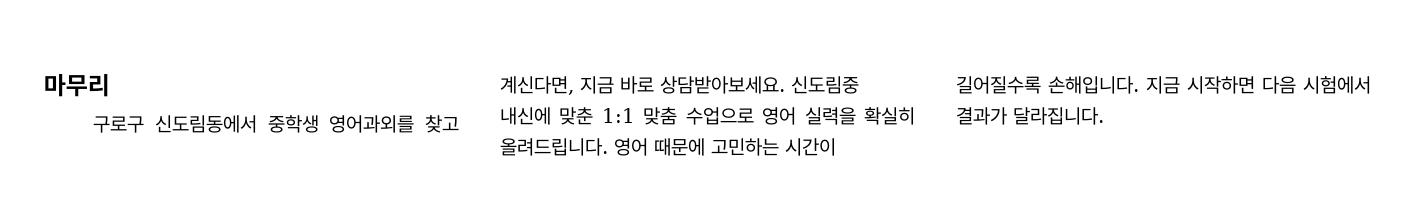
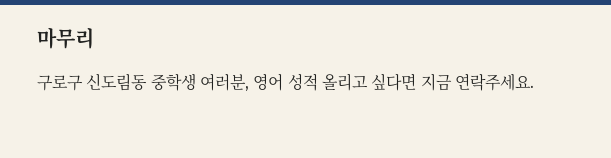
- 구로구 신도림동에서 중학생 영어과외를 찾고 계신다면, 지금 바로 상담받아보세요. 신도림중 내신에 맞춘 1:1 맞춤 수업으로 영어 실력을 확실히 올려드립니다. 영어 때문에 고민하는 시간이 길어질수록 손해입니다. 지금 시작하면 다음 시험에서 결과가 달라집니다.
+ 구로구 신도림동 중학생 여러분, 영어 성적 올리고 싶다면 지금 연락주세요.

